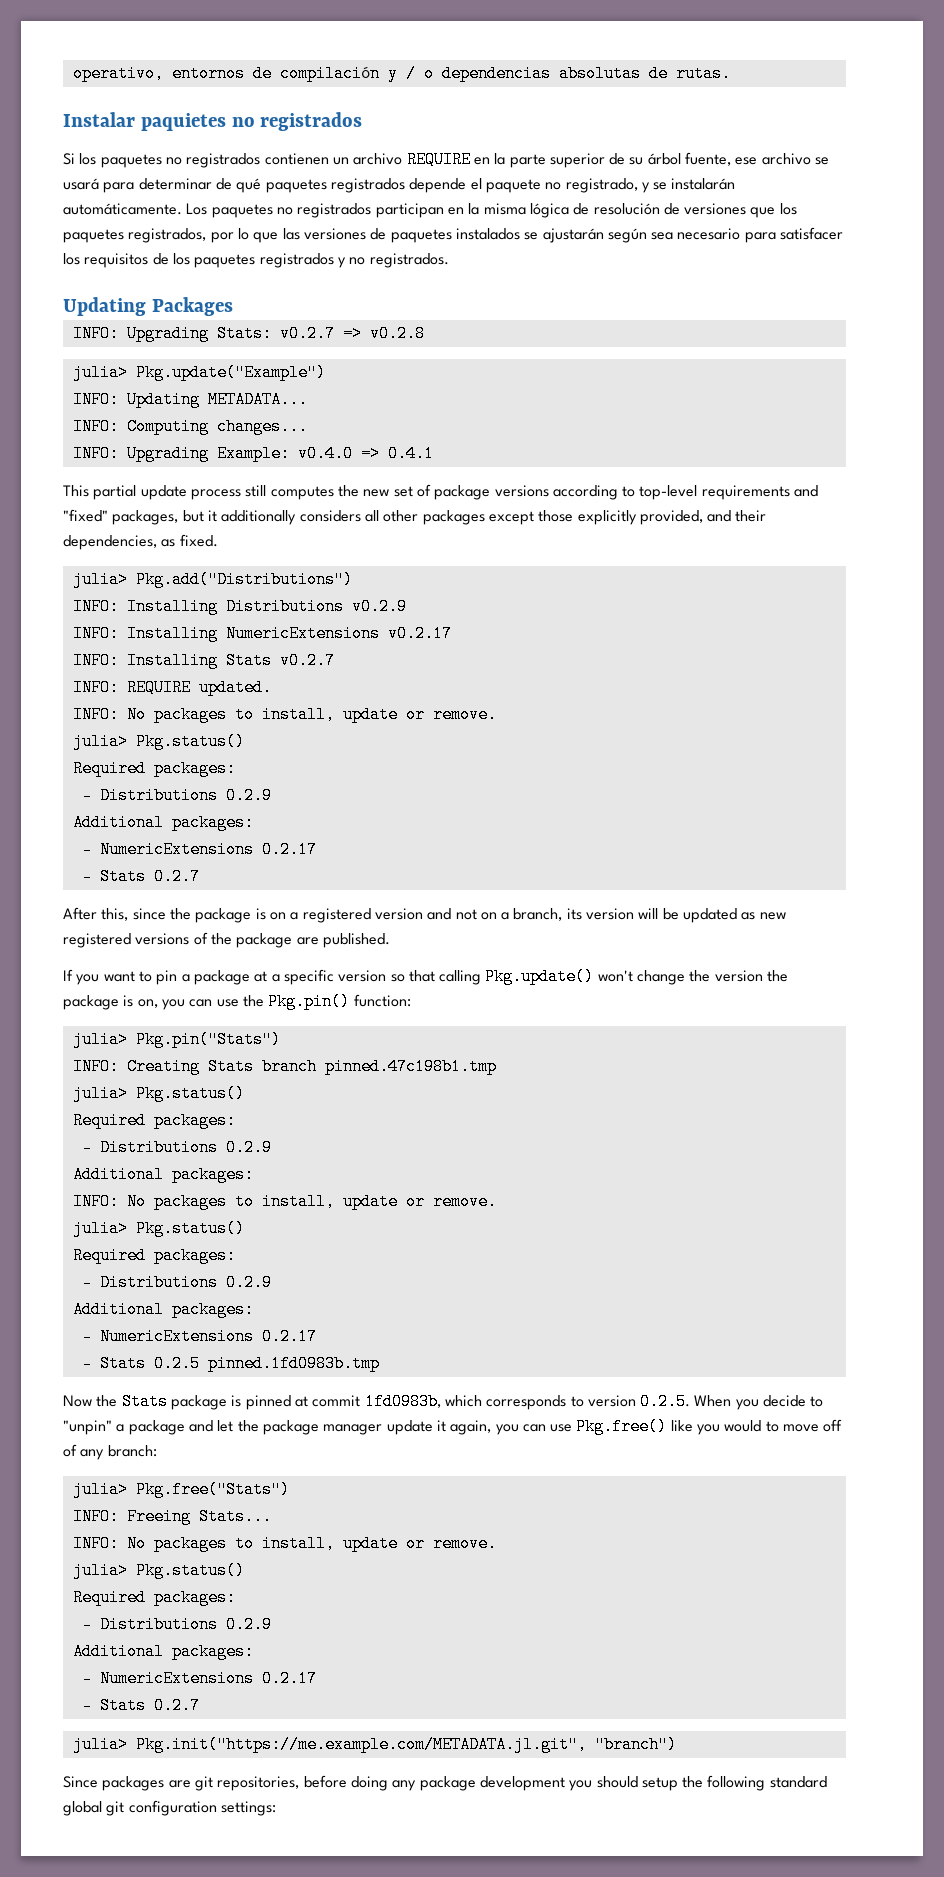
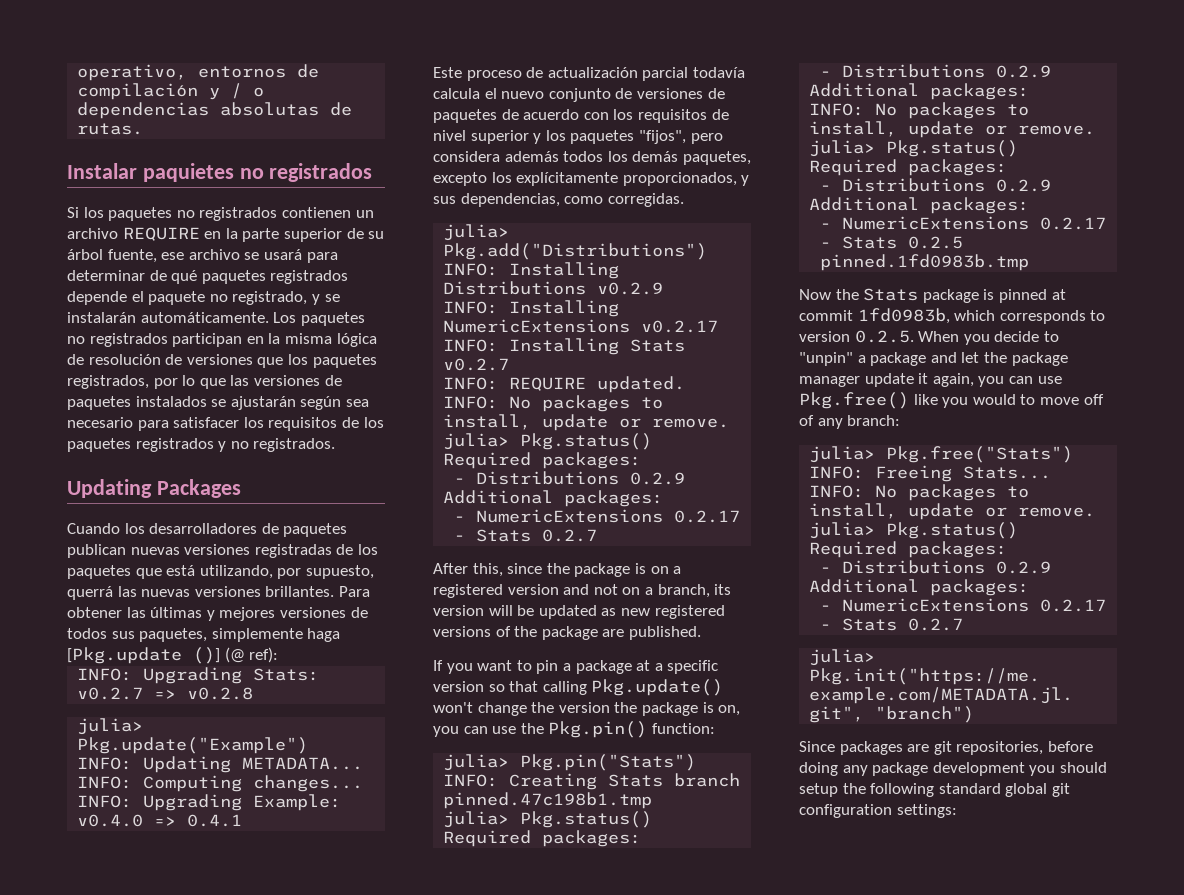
+ Cuando los desarrolladores de paquetes publican nuevas versiones registradas de los paquetes que está utilizando, por supuesto, querrá las nuevas versiones brillantes. Para obtener las últimas y mejores versiones de todos sus paquetes, simplemente haga [Pkg.update ()] (@ ref):
- This partial update process still computes the new set of package versions according to top-level requirements and "fixed" packages, but it additionally considers all other packages except those explicitly provided, and their dependencies, as fixed.
+ Este proceso de actualización parcial todavía calcula el nuevo conjunto de versiones de paquetes de acuerdo con los requisitos de nivel superior y los paquetes "fijos", pero considera además todos los demás paquetes, excepto los explícitamente proporcionados, y sus dependencias, como corregidas.

